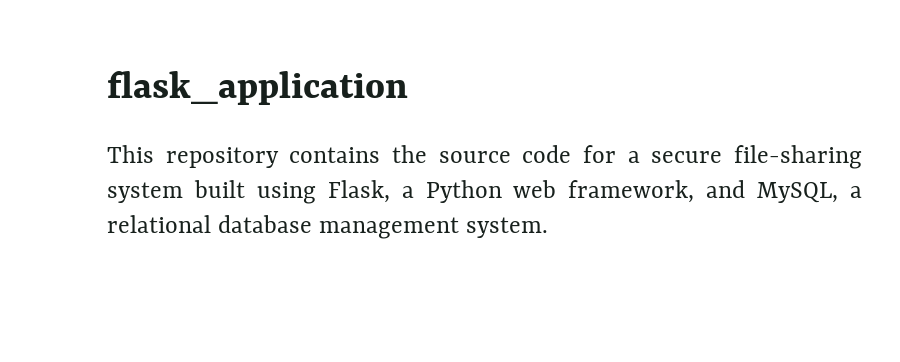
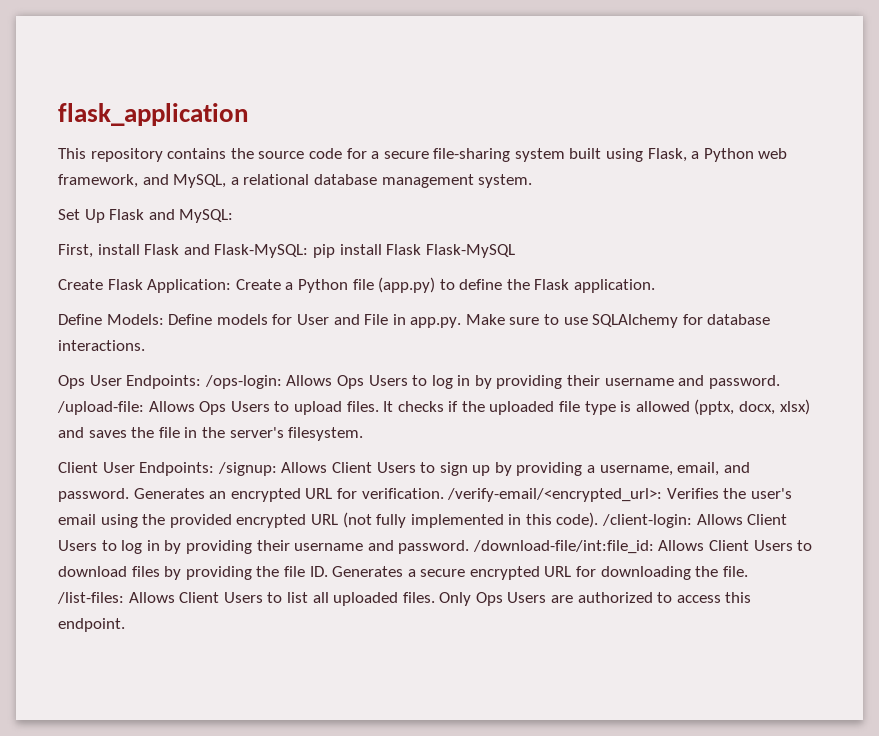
+ Set Up Flask and MySQL:
+ First, install Flask and Flask-MySQL: pip install Flask Flask-MySQL
+ Create Flask Application: Create a Python file (app.py) to define the Flask application.
+ Define Models: Define models for User and File in app.py. Make sure to use SQLAlchemy for database interactions.
+ Ops User Endpoints: /ops-login: Allows Ops Users to log in by providing their username and password. /upload-file: Allows Ops Users to upload files. It checks if the uploaded file type is allowed (pptx, docx, xlsx) and saves the file in the server's filesystem.
+ Client User Endpoints: /signup: Allows Client Users to sign up by providing a username, email, and password. Generates an encrypted URL for verification. /verify-email/<encrypted_url>: Verifies the user's email using the provided encrypted URL (not fully implemented in this code). /client-login: Allows Client Users to log in by providing their username and password. /download-file/int:file_id: Allows Client Users to download files by providing the file ID. Generates a secure encrypted URL for downloading the file. /list-files: Allows Client Users to list all uploaded files. Only Ops Users are authorized to access this endpoint.

